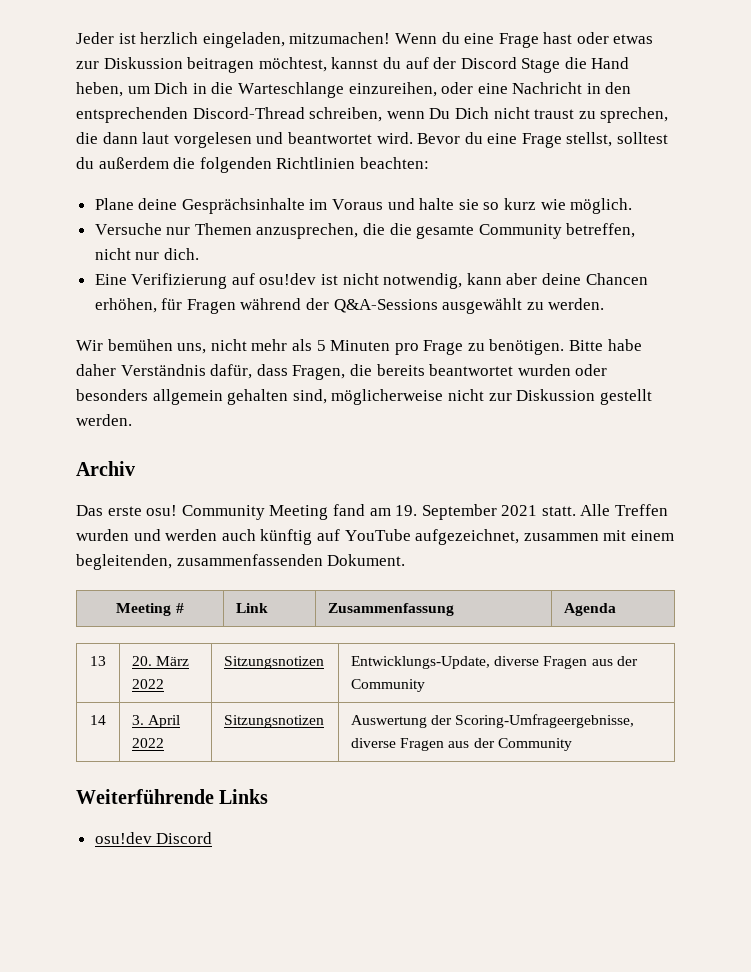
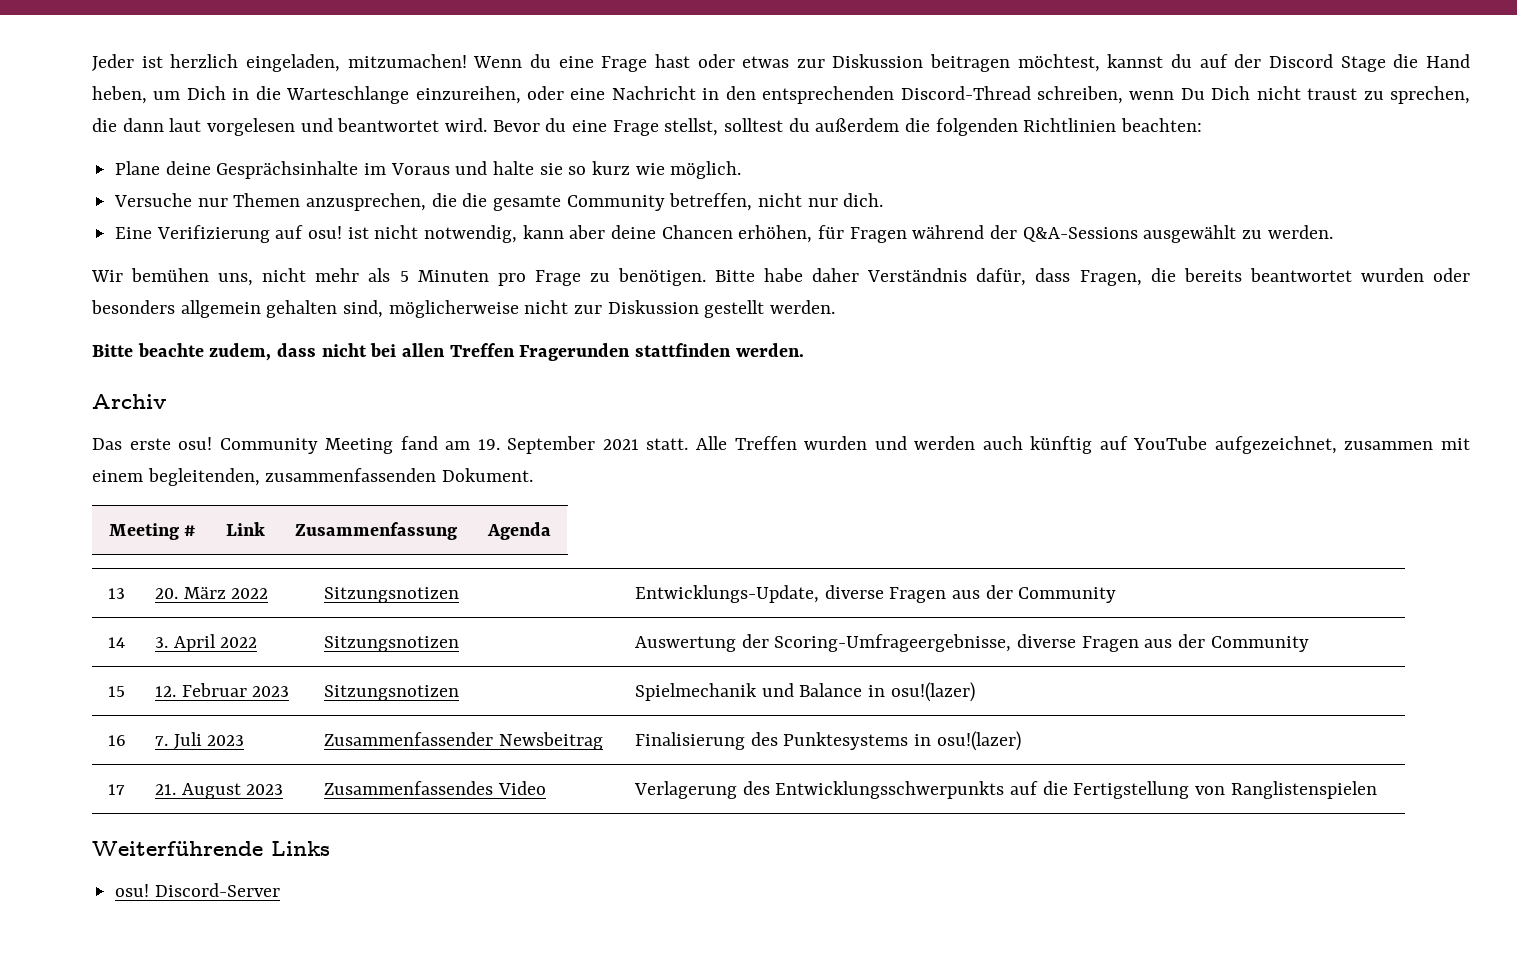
- Eine Verifizierung auf osu!dev ist nicht notwendig, kann aber deine Chancen erhöhen, für Fragen während der Q&A-Sessions ausgewählt zu werden.
+ Eine Verifizierung auf osu! ist nicht notwendig, kann aber deine Chancen erhöhen, für Fragen während der Q&A-Sessions ausgewählt zu werden.
+ Bitte beachte zudem, dass nicht bei allen Treffen Fragerunden stattfinden werden.
+ 15 | 12. Februar 2023 | Sitzungsnotizen | Spielmechanik und Balance in osu!(lazer)
+ 16 | 7. Juli 2023 | Zusammenfassender Newsbeitrag | Finalisierung des Punktesystems in osu!(lazer)
+ 17 | 21. August 2023 | Zusammenfassendes Video | Verlagerung des Entwicklungsschwerpunkts auf die Fertigstellung von Ranglistenspielen
- osu!dev Discord
+ osu! Discord-Server

